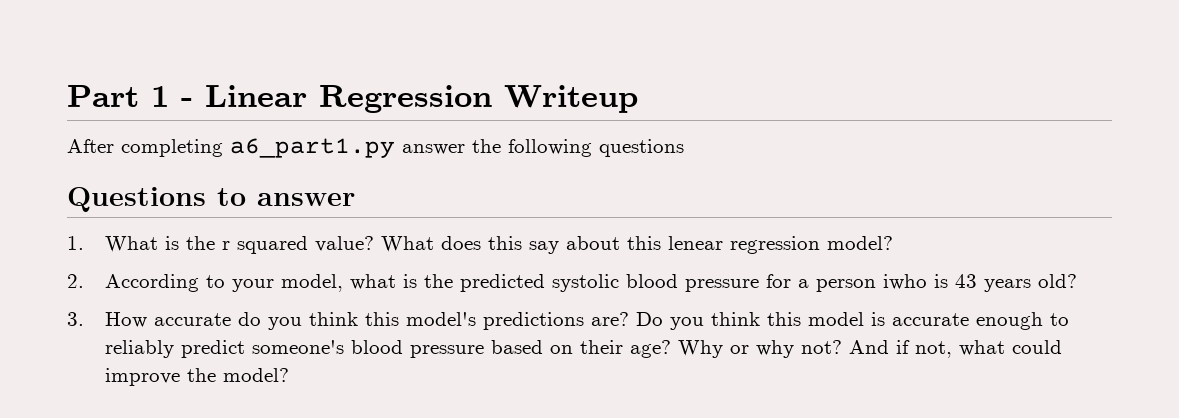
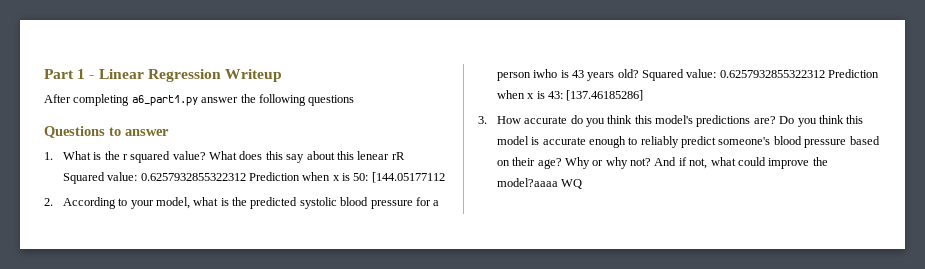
- What does this say about this lenear regression model?
+ What does this say about this lenear rR Squared value: 0.6257932855322312 Prediction when x is 50: [144.05177112
+ Squared value: 0.6257932855322312 Prediction when x is 43: [137.46185286]
- And if not, what could improve the model?
+ And if not, what could improve the model?aaaa WQ

